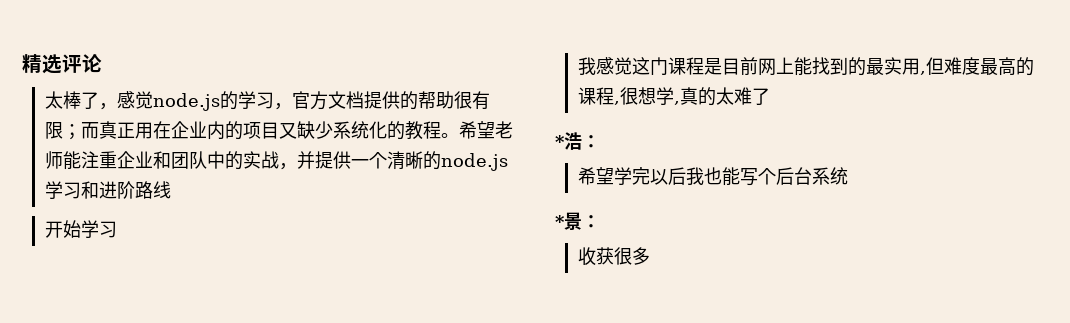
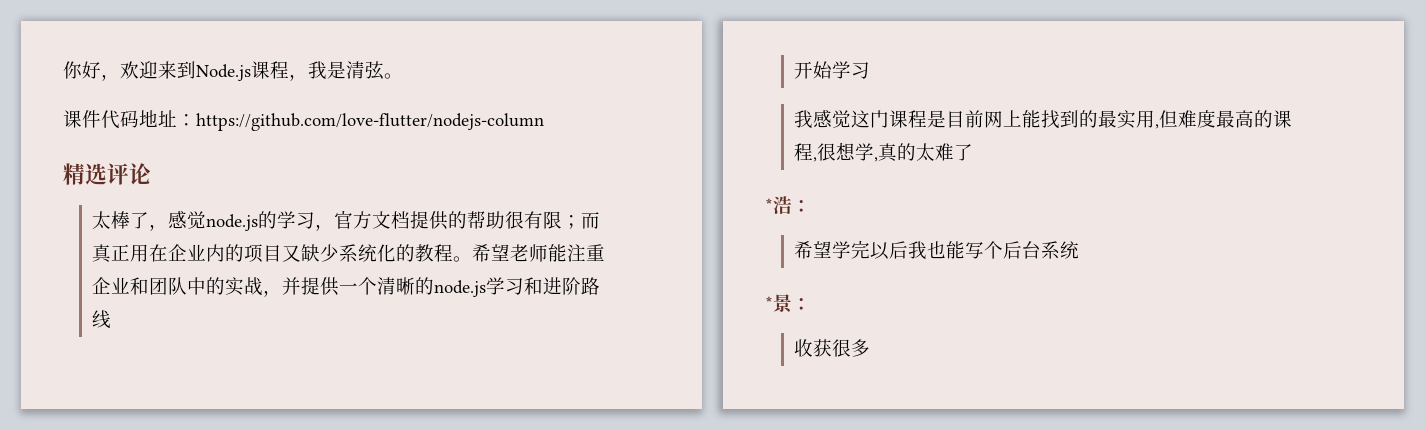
+ 你好，欢迎来到Node.js课程，我是清弦。
+ 课件代码地址：https://github.com/love-flutter/nodejs-column

